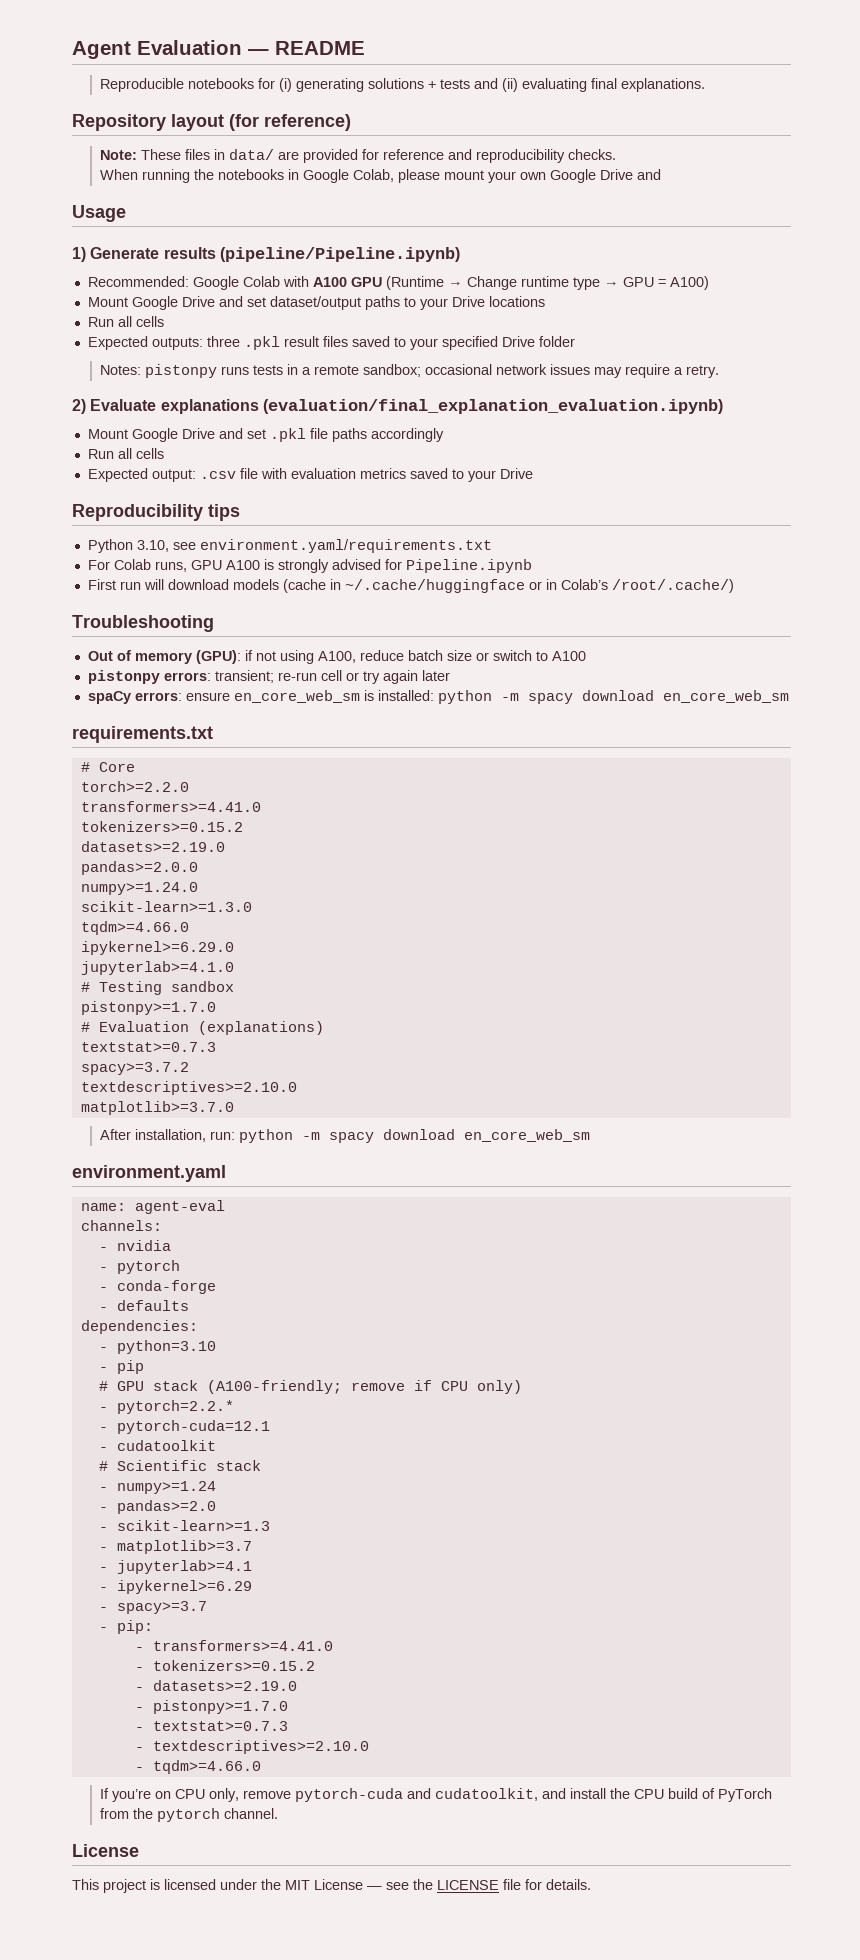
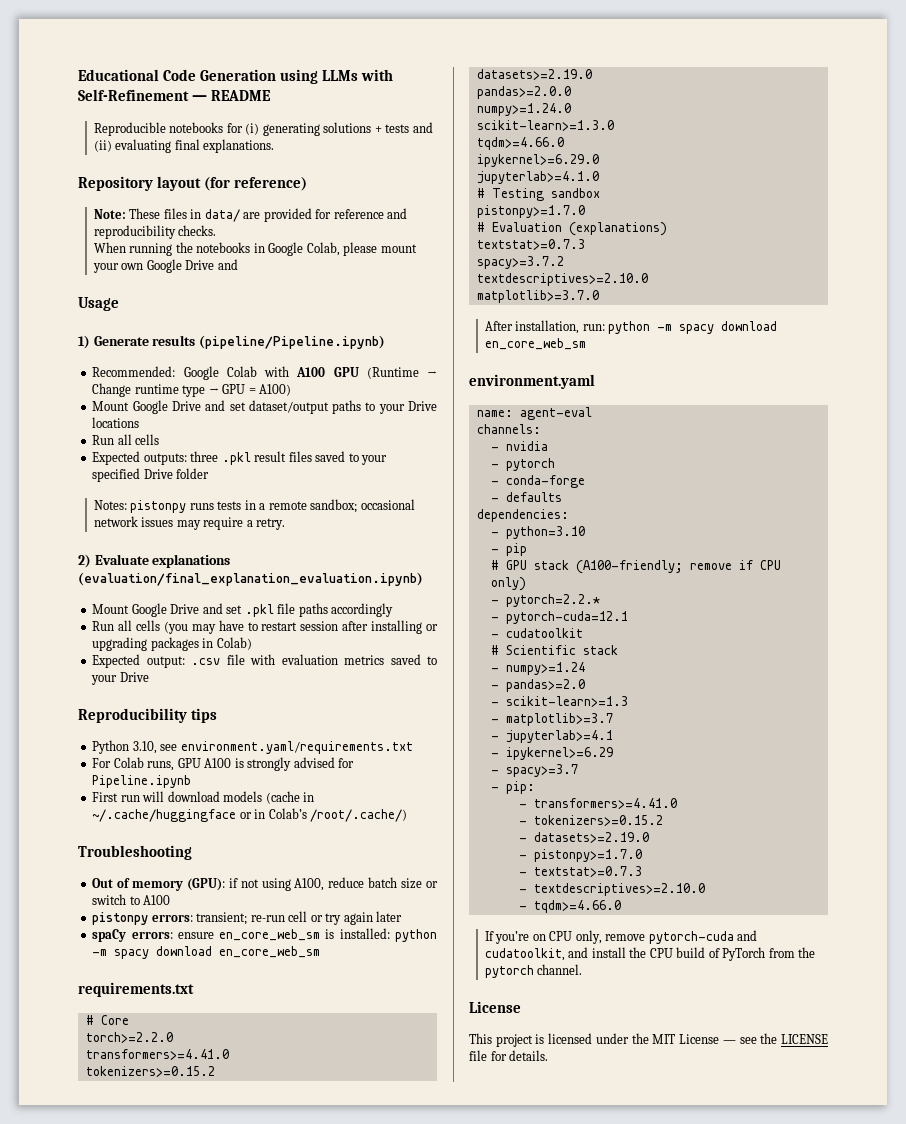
- Agent Evaluation — README
+ Educational Code Generation using LLMs with Self-Refinement — README
  Mount Google Drive and set .pkl file paths accordingly
- Run all cells
+ Run all cells (you may have to restart session after installing or upgrading packages in Colab)

